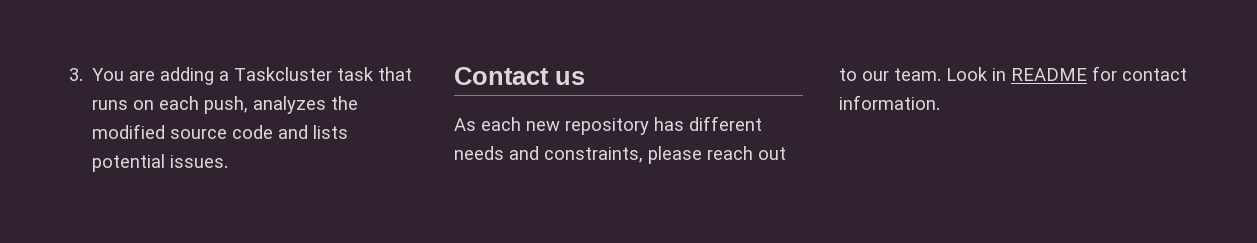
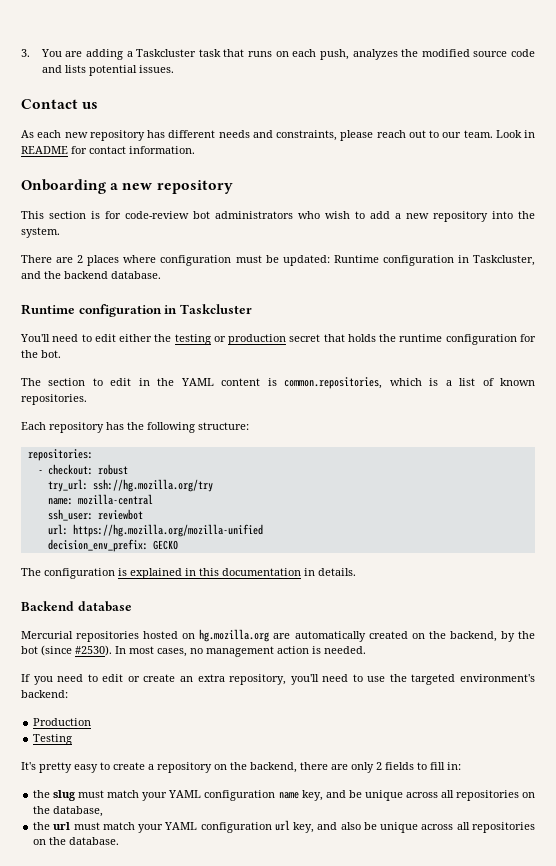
+ Onboarding a new repository
+ This section is for code-review bot administrators who wish to add a new repository into the system.
+ There are 2 places where configuration must be updated: Runtime configuration in Taskcluster, and the backend database.
+ Runtime configuration in Taskcluster
+ You'll need to edit either the testing or production secret that holds the runtime configuration for the bot.
+ The section to edit in the YAML content is common.repositories, which is a list of known repositories.
+ Each repository has the following structure:
+ repositories:
+ - checkout: robust
+ try_url: ssh://hg.mozilla.org/try
+ name: mozilla-central
+ ssh_user: reviewbot
+ url: https://hg.mozilla.org/mozilla-unified
+ decision_env_prefix: GECKO
+ The configuration is explained in this documentation in details.
+ Backend database
+ Mercurial repositories hosted on hg.mozilla.org are automatically created on the backend, by the bot (since #2530). In most cases, no management action is needed.
+ If you need to edit or create an extra repository, you'll need to use the targeted environment's backend:
+ Production
+ Testing
+ It's pretty easy to create a repository on the backend, there are only 2 fields to fill in:
+ the slug must match your YAML configuration name key, and be unique across all repositories on the database,
+ the url must match your YAML configuration url key, and also be unique across all repositories on the database.

